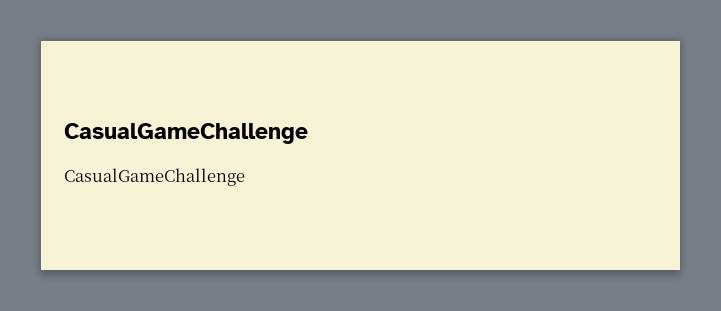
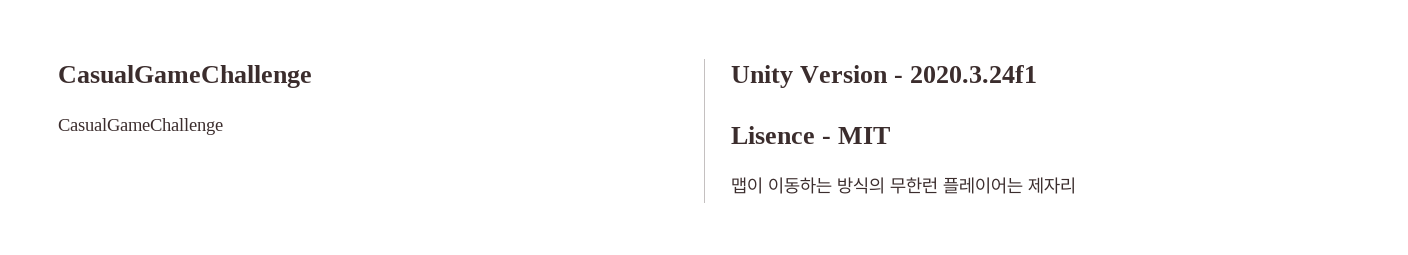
+ Unity Version - 2020.3.24f1
+ Lisence - MIT
+ 맵이 이동하는 방식의 무한런 플레이어는 제자리

